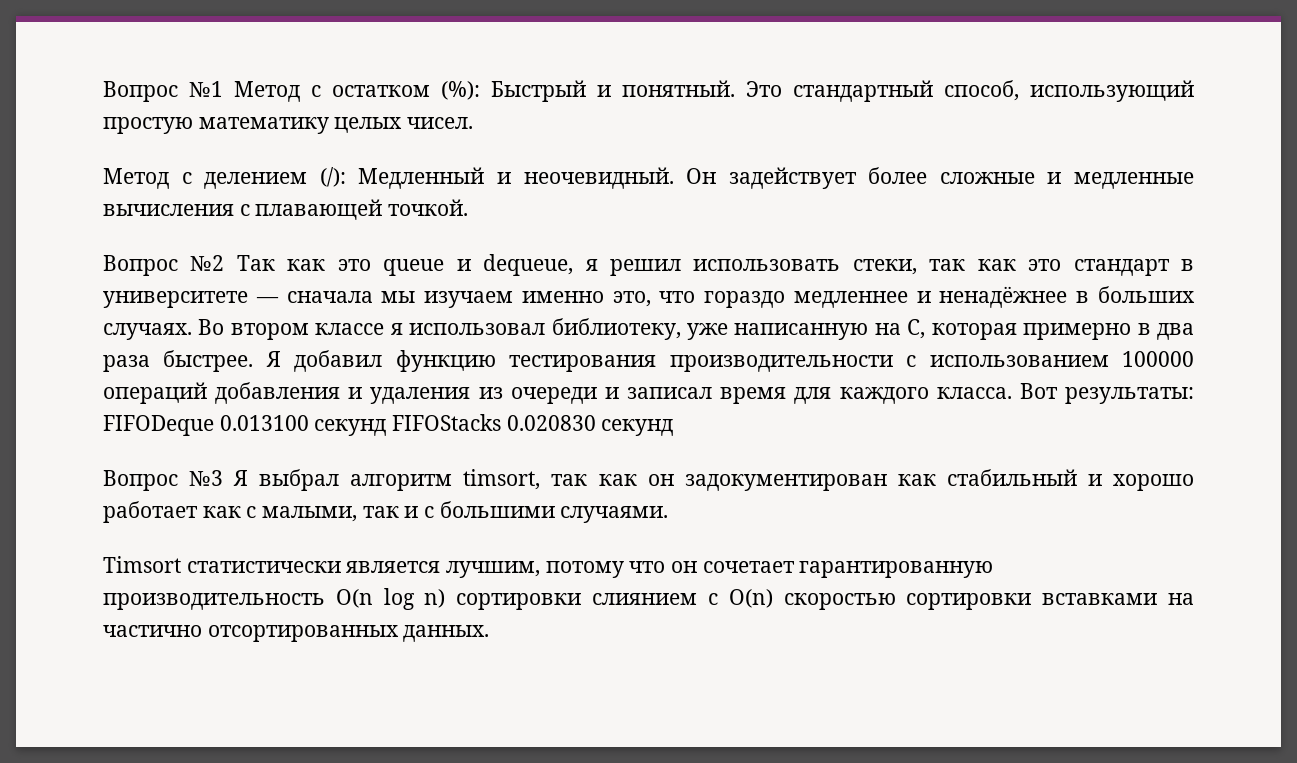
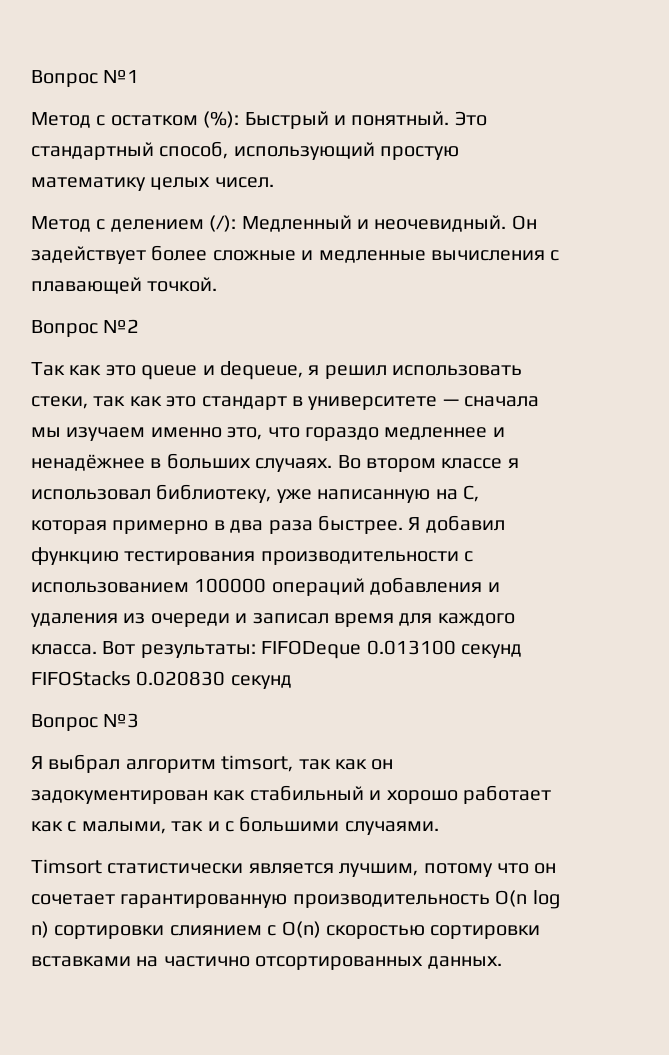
- Вопрос №1 Метод с остатком (%): Быстрый и понятный.
+ Вопрос №1
+ Метод с остатком (%): Быстрый и понятный.
- Вопрос №2 Так как это queue и dequeue, я решил использовать стеки, так как это стандарт в университете — сначала мы изучаем именно это, что гораздо медленнее и ненадёжнее в больших случаях.
+ Вопрос №2
+ Так как это queue и dequeue, я решил использовать стеки, так как это стандарт в университете — сначала мы изучаем именно это, что гораздо медленнее и ненадёжнее в больших случаях.
- Вопрос №3 Я выбрал алгоритм timsort, так как он задокументирован как стабильный и хорошо работает как с малыми, так и с большими случаями.
+ Вопрос №3
+ Я выбрал алгоритм timsort, так как он задокументирован как стабильный и хорошо работает как с малыми, так и с большими случаями.

